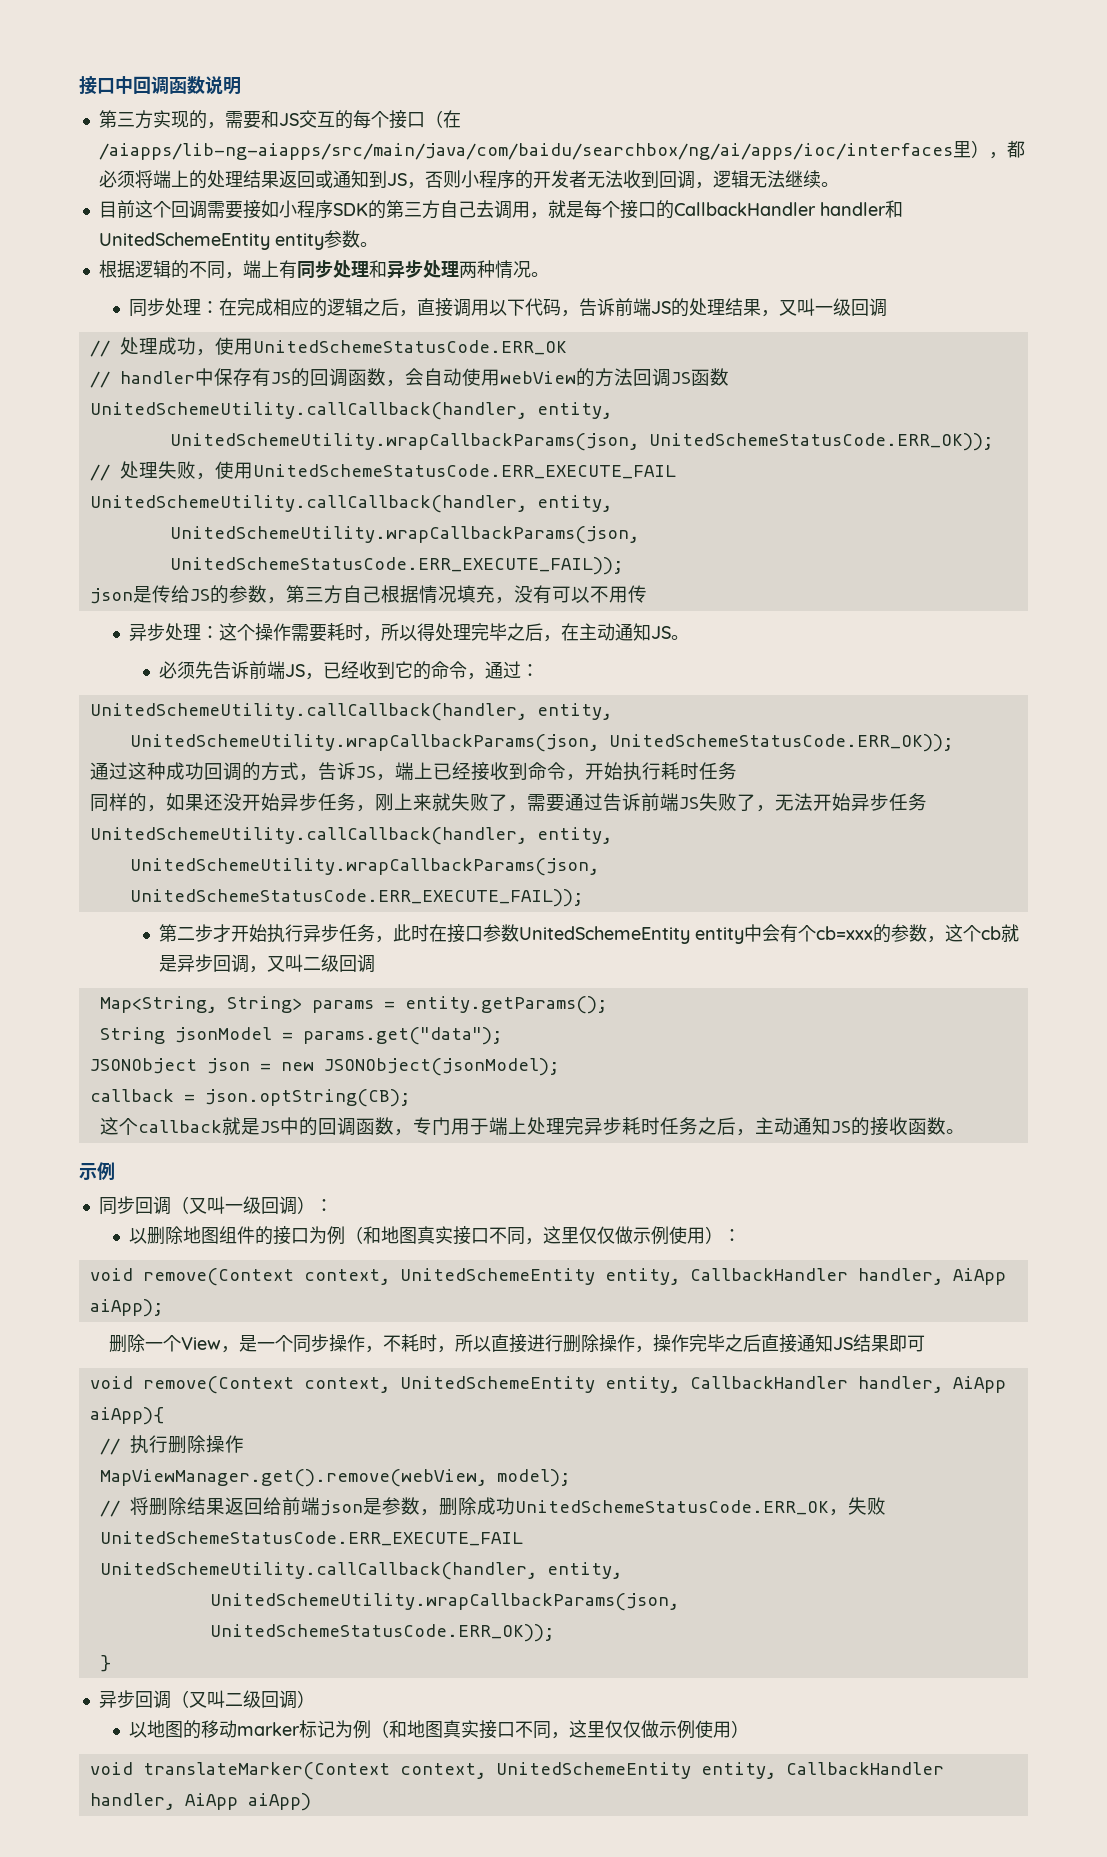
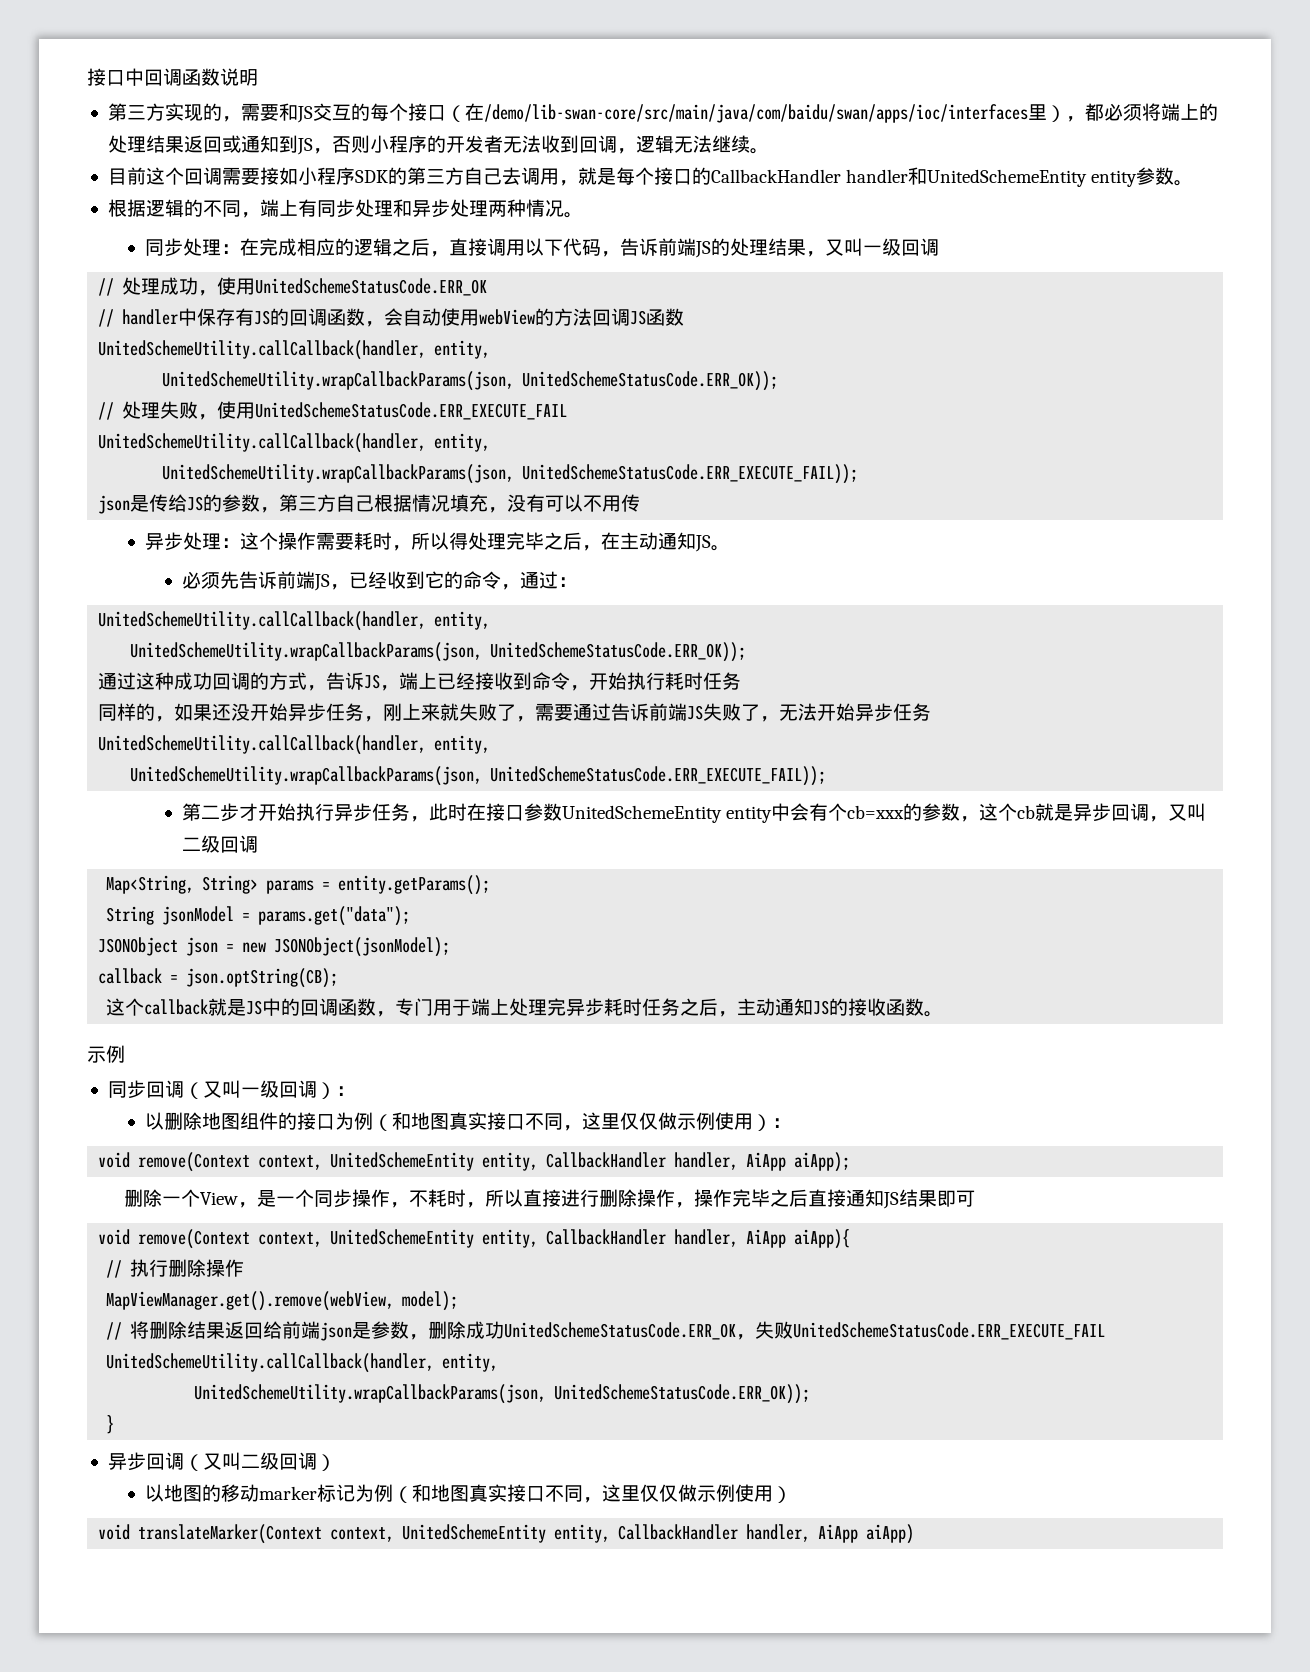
- 第三方实现的，需要和JS交互的每个接口（在/aiapps/lib-ng-aiapps/src/main/java/com/baidu/searchbox/ng/ai/apps/ioc/interfaces里），都必须将端上的处理结果返回或通知到JS，否则小程序的开发者无法收到回调，逻辑无法继续。
+ 第三方实现的，需要和JS交互的每个接口（在/demo/lib-swan-core/src/main/java/com/baidu/swan/apps/ioc/interfaces里），都必须将端上的处理结果返回或通知到JS，否则小程序的开发者无法收到回调，逻辑无法继续。

